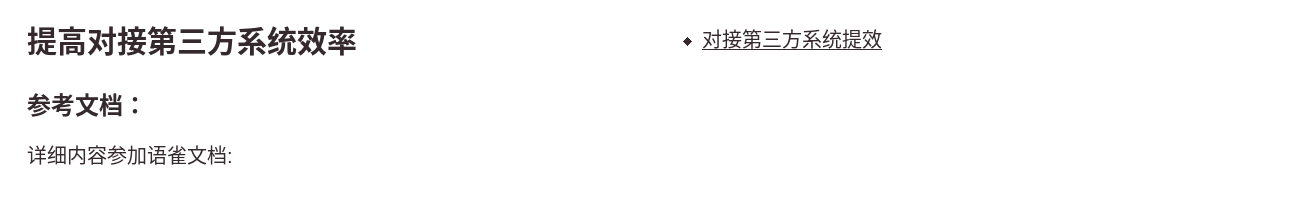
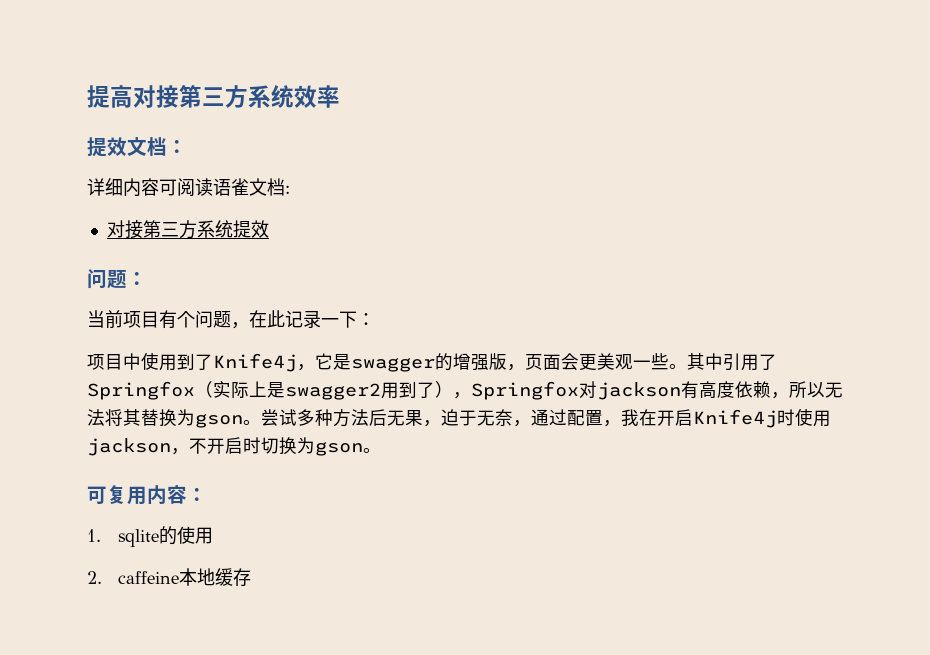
- 参考文档：
+ 提效文档：
- 详细内容参加语雀文档:
+ 详细内容可阅读语雀文档:
+ 问题：
+ 当前项目有个问题，在此记录一下：
+ 项目中使用到了Knife4j，它是swagger的增强版，页面会更美观一些。其中引用了Springfox（实际上是swagger2用到了），Springfox对jackson有高度依赖，所以无法将其替换为gson。尝试多种方法后无果，迫于无奈，通过配置，我在开启Knife4j时使用jackson，不开启时切换为gson。
+ 可复用内容：
+ 1. sqlite的使用
+ 2. caffeine本地缓存

